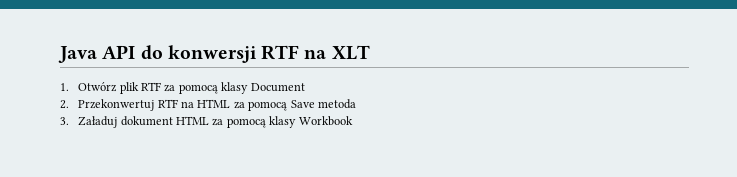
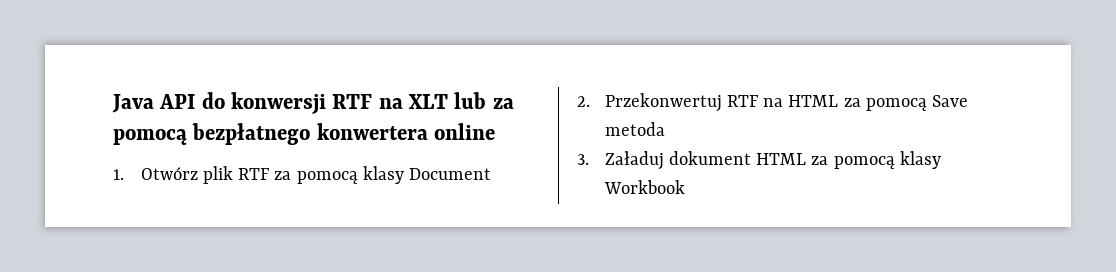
- Java API do konwersji RTF na XLT
+ Java API do konwersji RTF na XLT lub za pomocą bezpłatnego konwertera online

